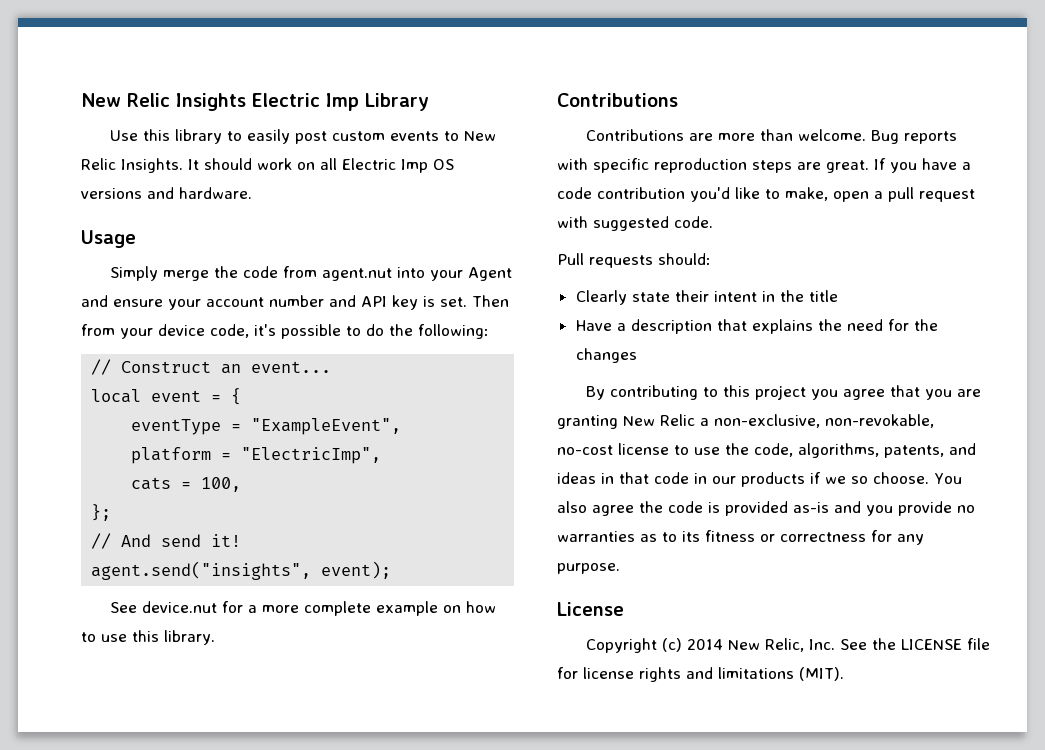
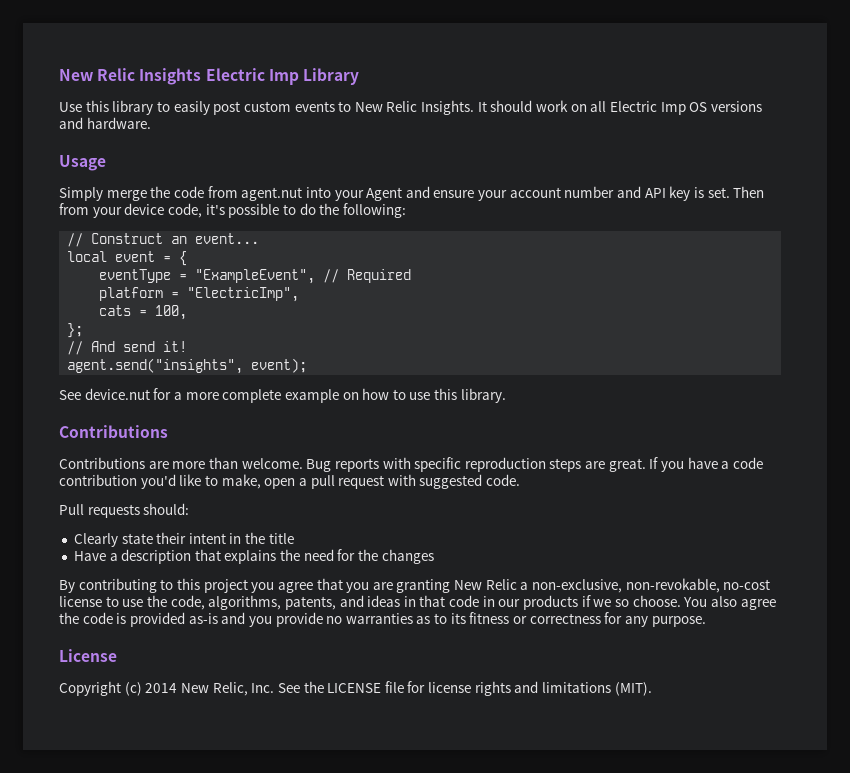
- eventType = "ExampleEvent",
+ eventType = "ExampleEvent", // Required

